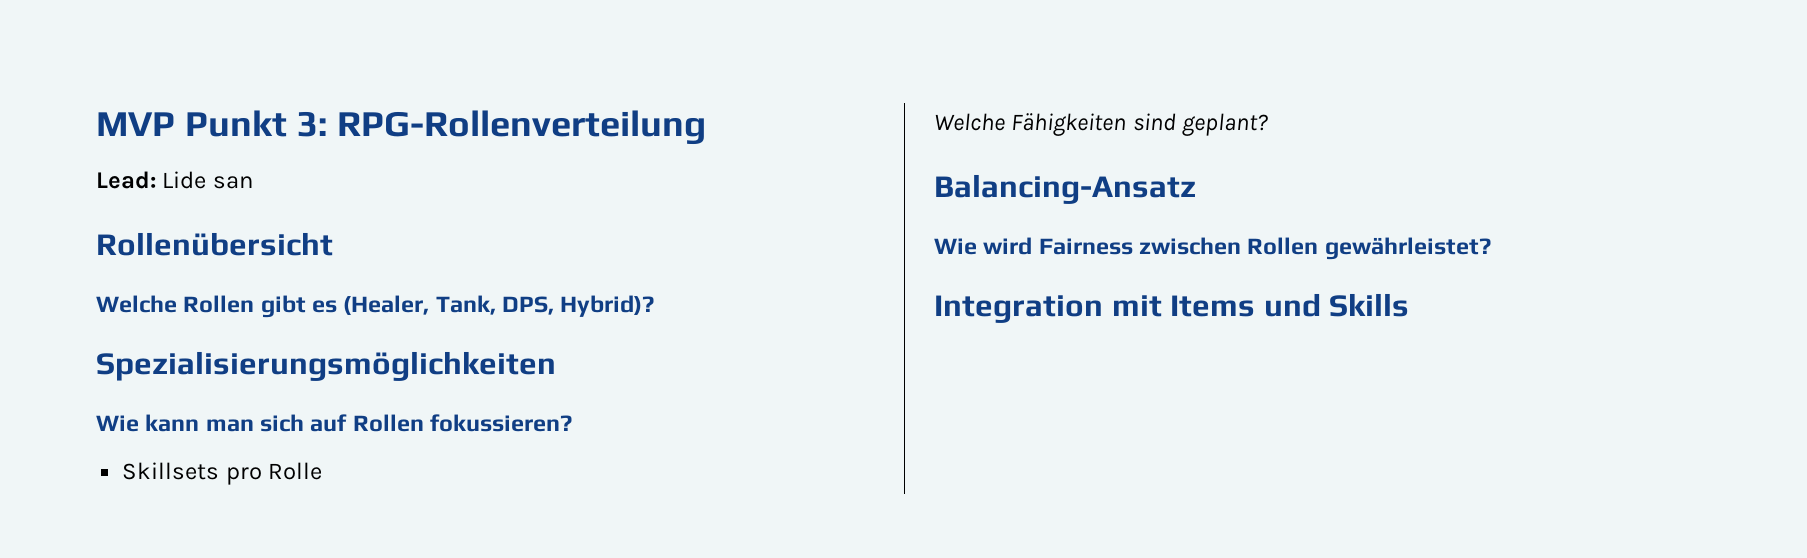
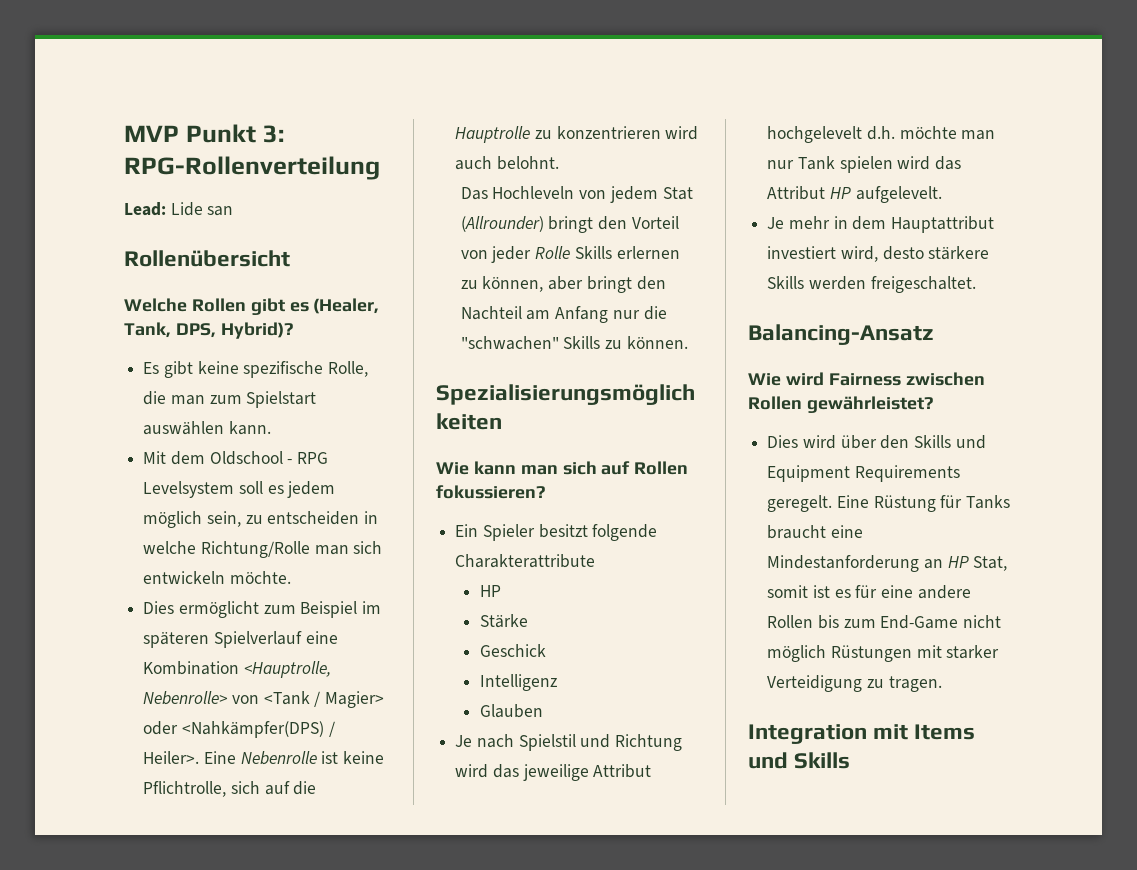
+ Es gibt keine spezifische Rolle, die man zum Spielstart auswählen kann.
+ Mit dem Oldschool - RPG Levelsystem soll es jedem möglich sein, zu entscheiden in welche Richtung/Rolle man sich entwickeln möchte.
+ Dies ermöglicht zum Beispiel im späteren Spielverlauf eine Kombination <Hauptrolle, Nebenrolle> von <Tank / Magier> oder <Nahkämpfer(DPS) / Heiler>. Eine Nebenrolle ist keine Pflichtrolle, sich auf die Hauptrolle zu konzentrieren wird auch belohnt.
+ Das Hochleveln von jedem Stat (Allrounder) bringt den Vorteil von jeder Rolle Skills erlernen zu können, aber bringt den Nachteil am Anfang nur die "schwachen" Skills zu können.
- Skillsets pro Rolle
- Welche Fähigkeiten sind geplant?
+ Ein Spieler besitzt folgende Charakterattribute
+ HP
+ Stärke
+ Geschick
+ Intelligenz
+ Glauben
+ Je nach Spielstil und Richtung wird das jeweilige Attribut hochgelevelt d.h. möchte man nur Tank spielen wird das Attribut HP aufgelevelt.
+ Je mehr in dem Hauptattribut investiert wird, desto stärkere Skills werden freigeschaltet.
+ Dies wird über den Skills und Equipment Requirements geregelt. Eine Rüstung für Tanks braucht eine Mindestanforderung an HP Stat, somit ist es für eine andere Rollen bis zum End-Game nicht möglich Rüstungen mit starker Verteidigung zu tragen.

